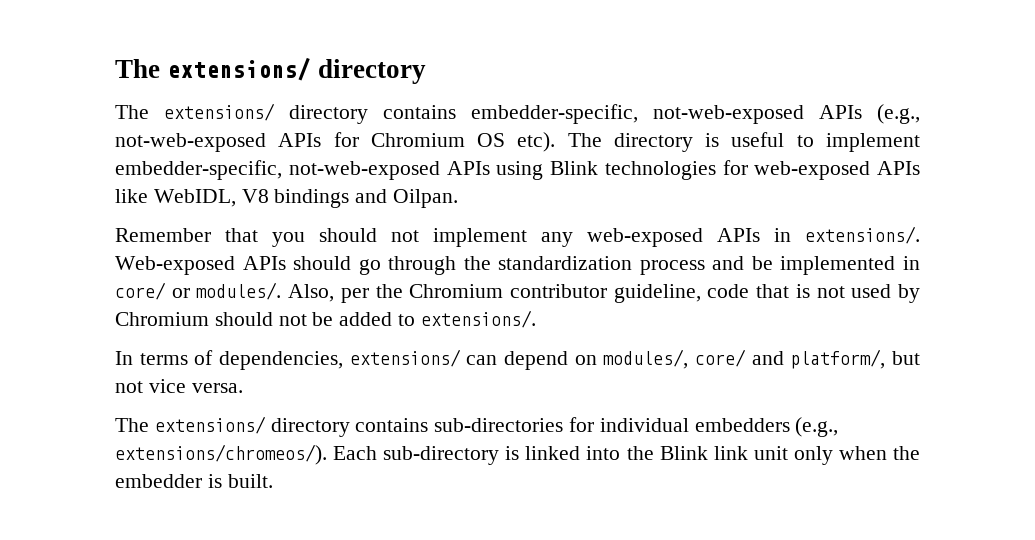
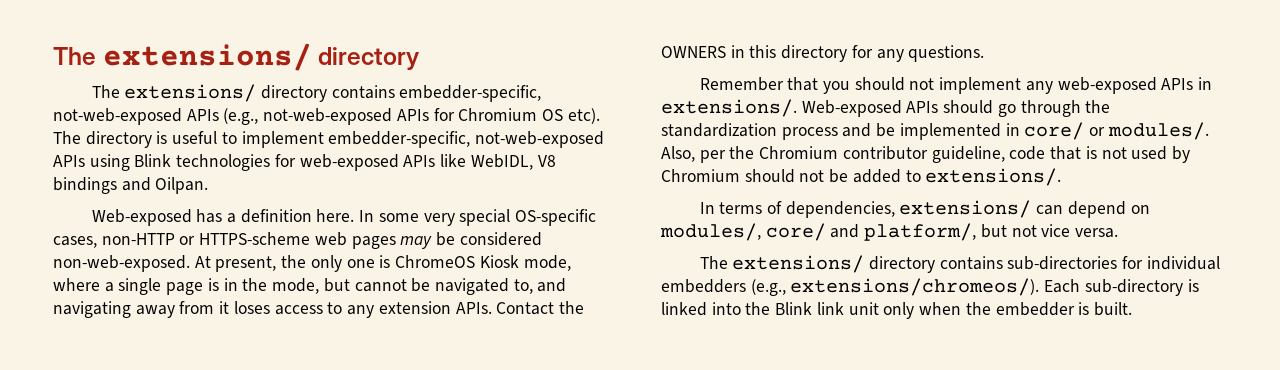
+ Web-exposed has a definition here. In some very special OS-specific cases, non-HTTP or HTTPS-scheme web pages may be considered non-web-exposed. At present, the only one is ChromeOS Kiosk mode, where a single page is in the mode, but cannot be navigated to, and navigating away from it loses access to any extension APIs. Contact the OWNERS in this directory for any questions.

